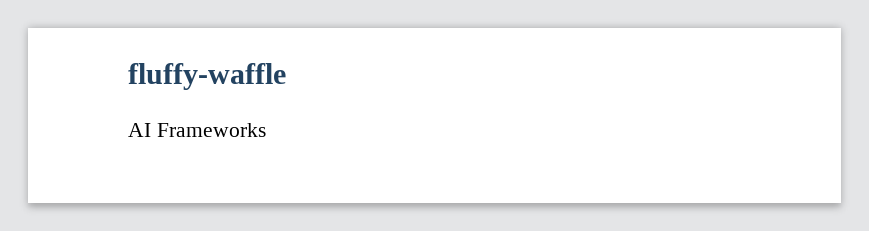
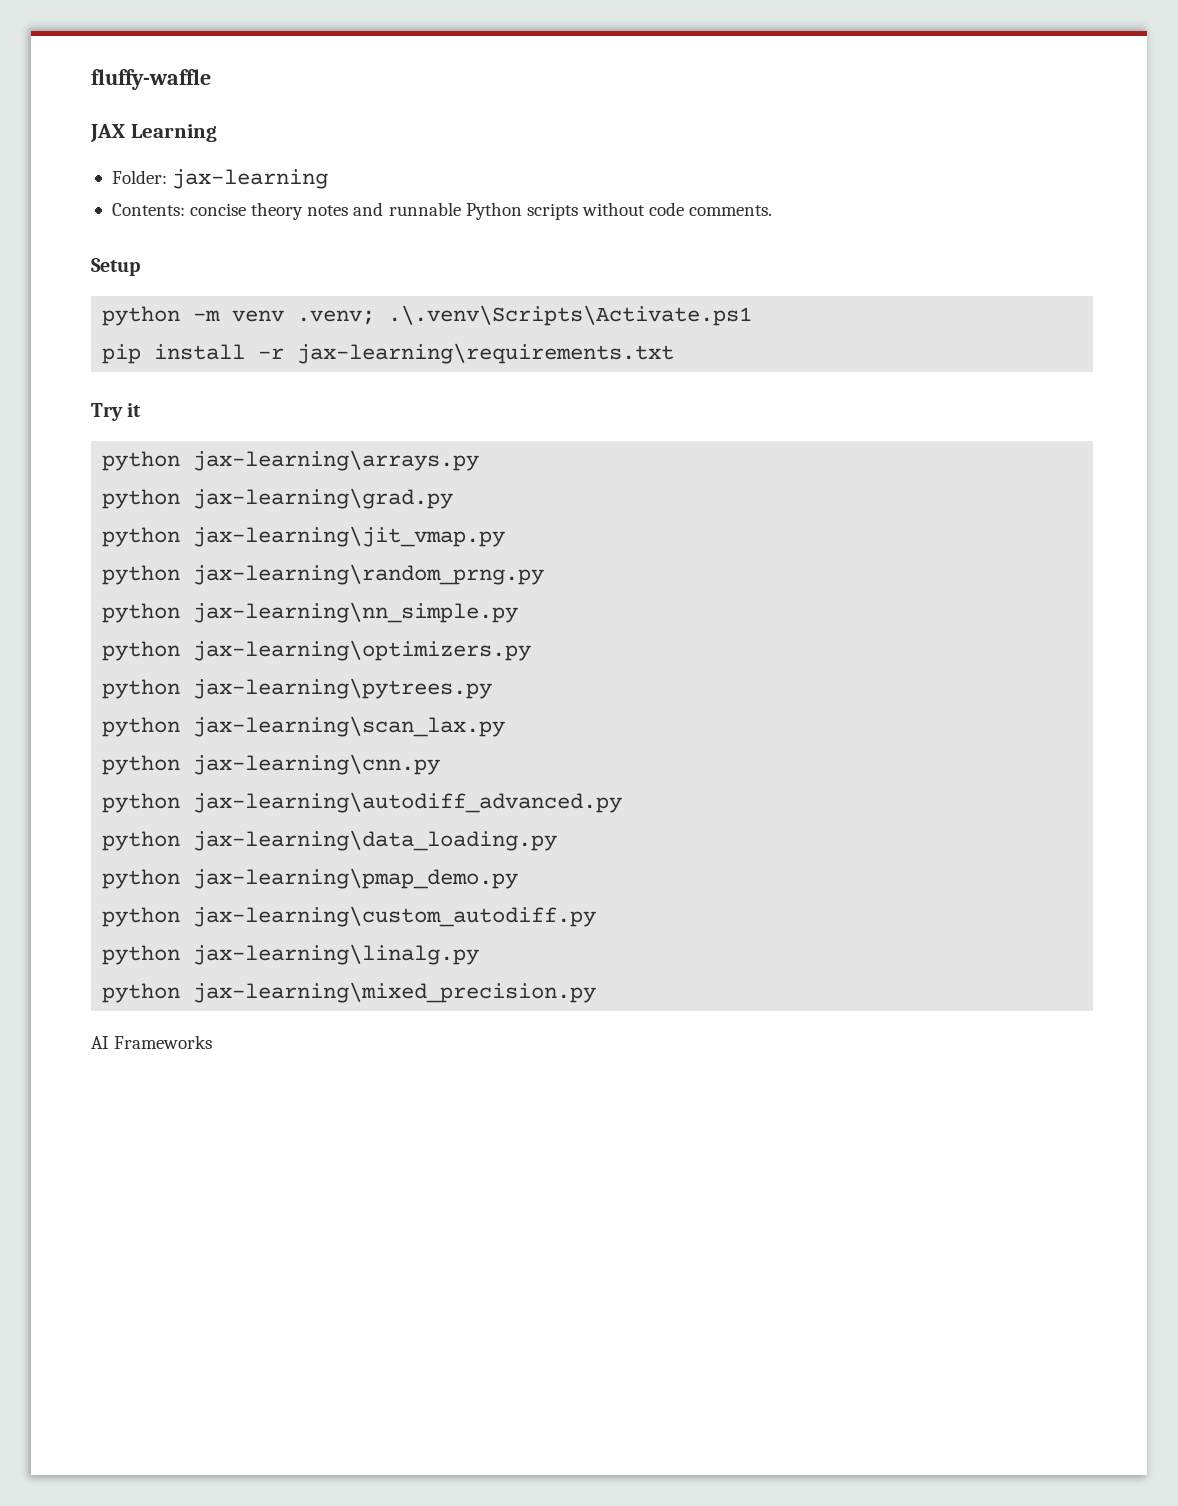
+ JAX Learning
+ Folder: jax-learning
+ Contents: concise theory notes and runnable Python scripts without code comments.
+ Setup
+ python -m venv .venv; .\.venv\Scripts\Activate.ps1
+ pip install -r jax-learning\requirements.txt
+ Try it
+ python jax-learning\arrays.py
+ python jax-learning\grad.py
+ python jax-learning\jit_vmap.py
+ python jax-learning\random_prng.py
+ python jax-learning\nn_simple.py
+ python jax-learning\optimizers.py
+ python jax-learning\pytrees.py
+ python jax-learning\scan_lax.py
+ python jax-learning\cnn.py
+ python jax-learning\autodiff_advanced.py
+ python jax-learning\data_loading.py
+ python jax-learning\pmap_demo.py
+ python jax-learning\custom_autodiff.py
+ python jax-learning\linalg.py
+ python jax-learning\mixed_precision.py

